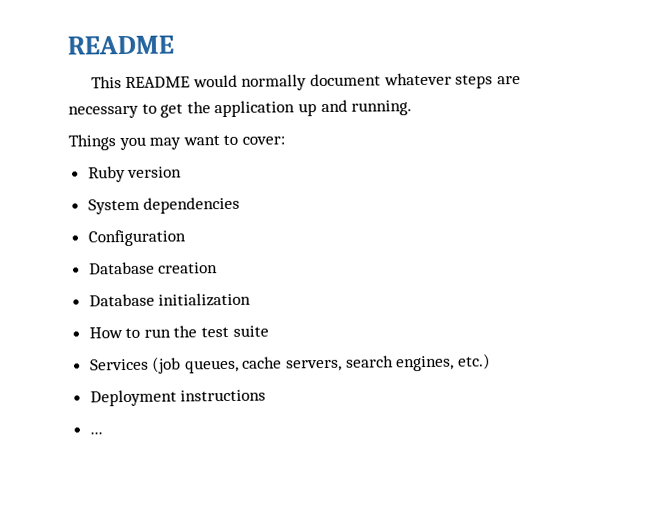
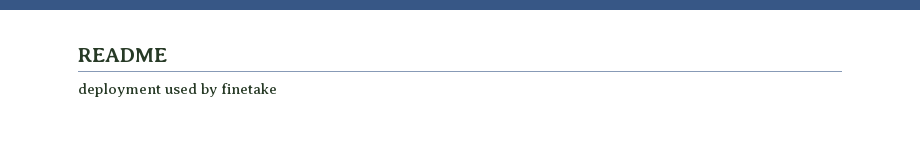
- This README would normally document whatever steps are necessary to get the application up and running.
- Things you may want to cover:
- Ruby version
- System dependencies
- Configuration
- Database creation
- Database initialization
- How to run the test suite
- Services (job queues, cache servers, search engines, etc.)
- Deployment instructions
- ...
+ deployment used by finetake

